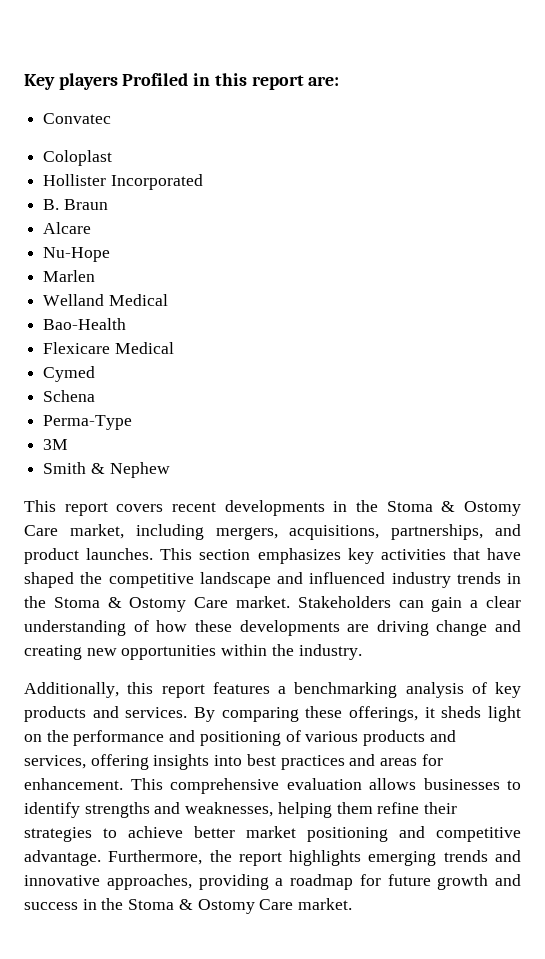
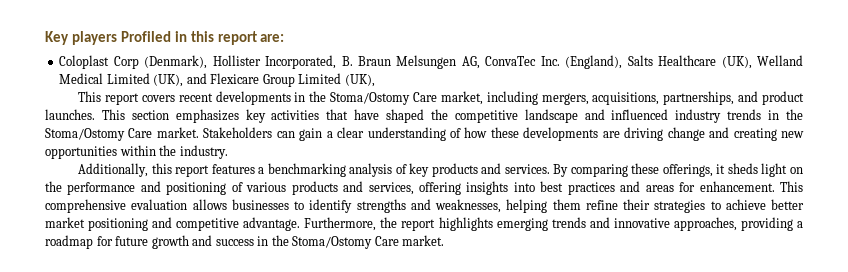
- Convatec
- Coloplast
- Hollister Incorporated
- B. Braun
- Alcare
- Nu-Hope
- Marlen
- Welland Medical
- Bao-Health
- Flexicare Medical
- Cymed
- Schena
- Perma-Type
- 3M
- Smith & Nephew
+ Coloplast Corp (Denmark), Hollister Incorporated, B. Braun Melsungen AG, ConvaTec Inc. (England), Salts Healthcare (UK), Welland Medical Limited (UK), and Flexicare Group Limited (UK),
- This report covers recent developments in the Stoma & Ostomy Care market, including mergers, acquisitions, partnerships, and product launches.
+ This report covers recent developments in the Stoma/Ostomy Care market, including mergers, acquisitions, partnerships, and product launches.
- This section emphasizes key activities that have shaped the competitive landscape and influenced industry trends in the Stoma & Ostomy Care market.
+ This section emphasizes key activities that have shaped the competitive landscape and influenced industry trends in the Stoma/Ostomy Care market.
- Furthermore, the report highlights emerging trends and innovative approaches, providing a roadmap for future growth and success in the Stoma & Ostomy Care market.
+ Furthermore, the report highlights emerging trends and innovative approaches, providing a roadmap for future growth and success in the Stoma/Ostomy Care market.

